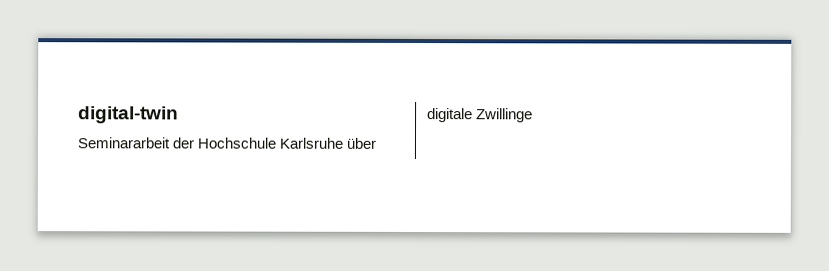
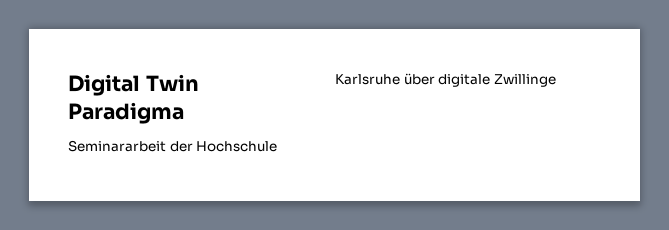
- digital-twin
+ Digital Twin Paradigma

